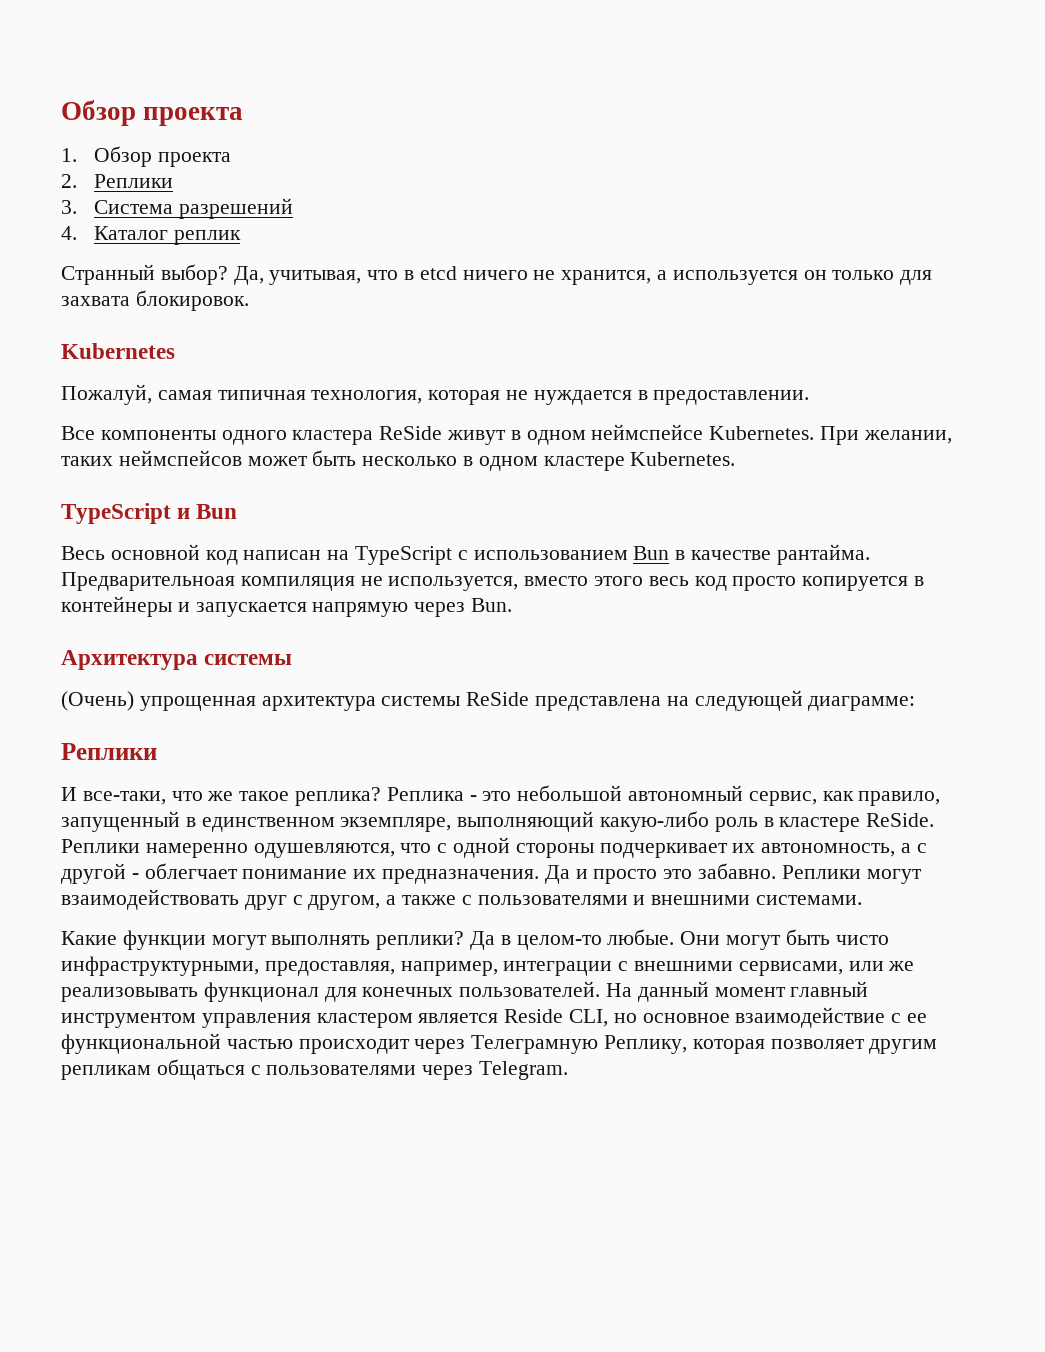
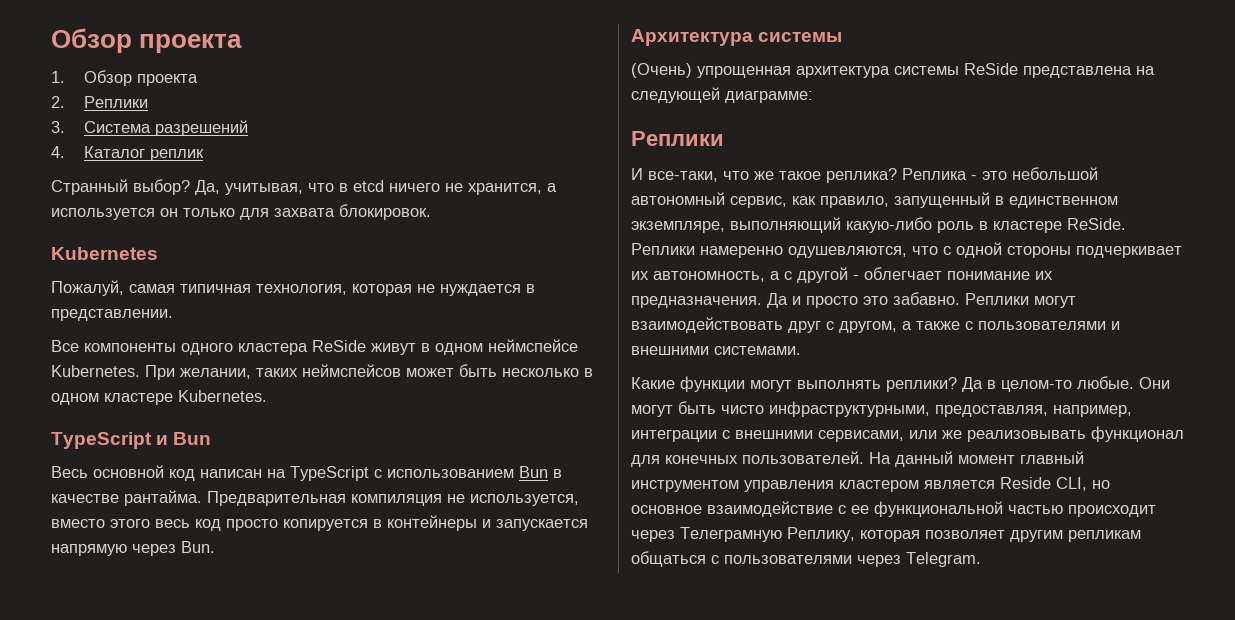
- Пожалуй, самая типичная технология, которая не нуждается в предоставлении.
+ Пожалуй, самая типичная технология, которая не нуждается в представлении.
- Предварительноая компиляция не используется, вместо этого весь код просто копируется в контейнеры и запускается напрямую через Bun.
+ Предварительная компиляция не используется, вместо этого весь код просто копируется в контейнеры и запускается напрямую через Bun.

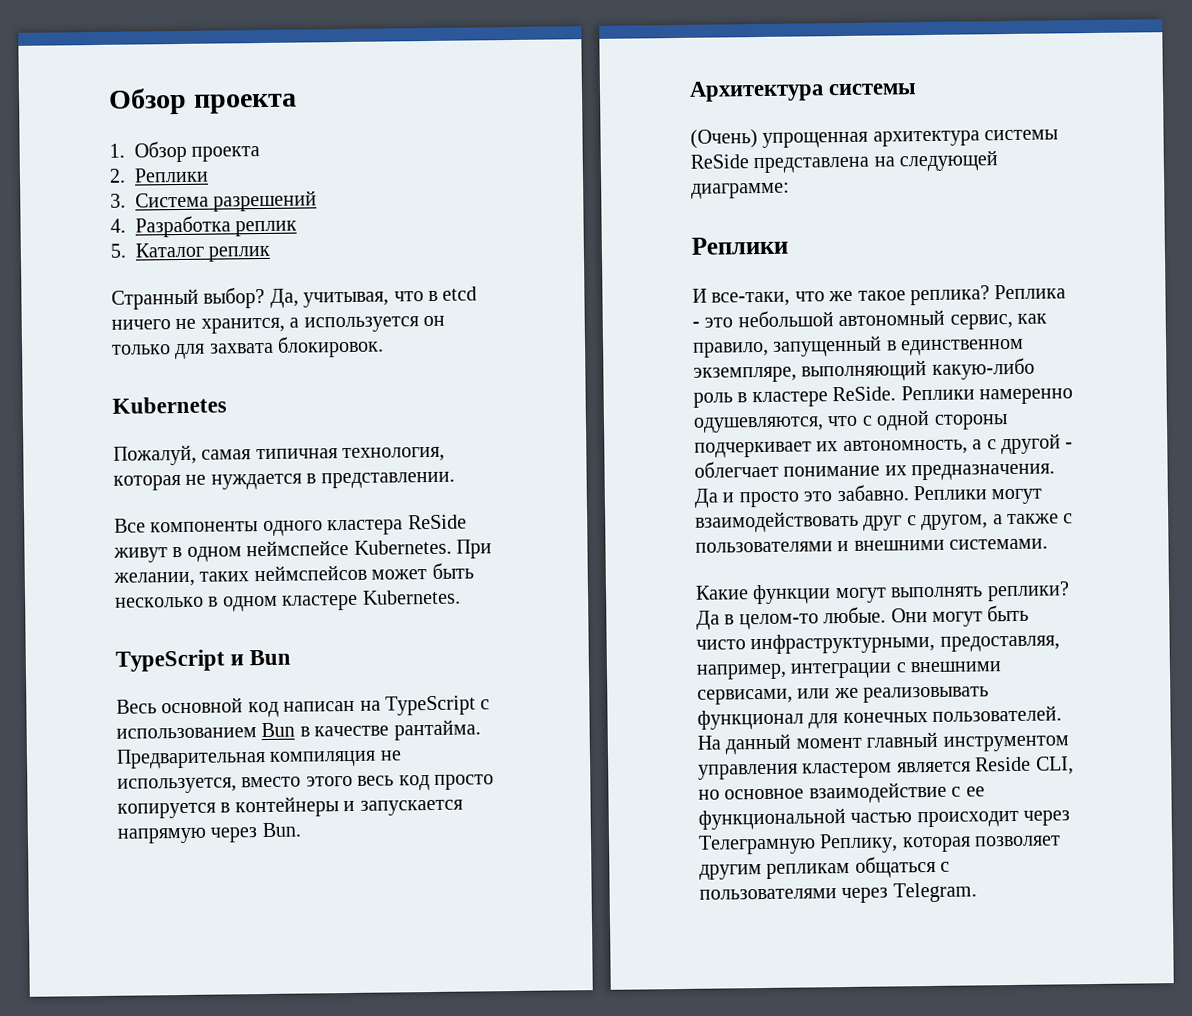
- 4. Каталог реплик
+ 4. Разработка реплик
+ 5. Каталог реплик

